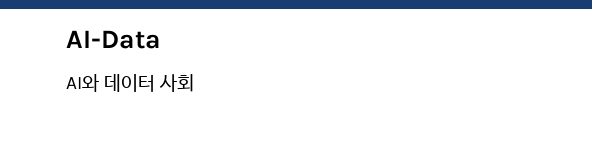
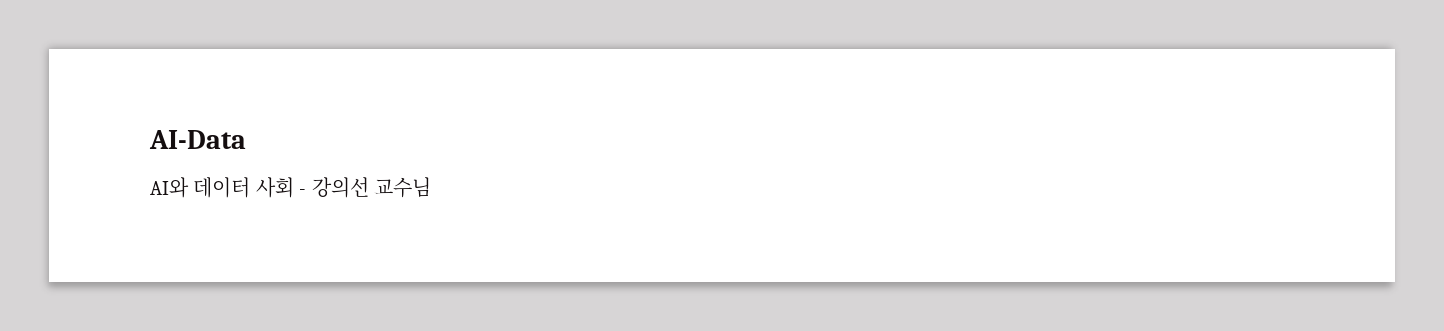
- AI와 데이터 사회
+ AI와 데이터 사회 - 강의선 교수님

